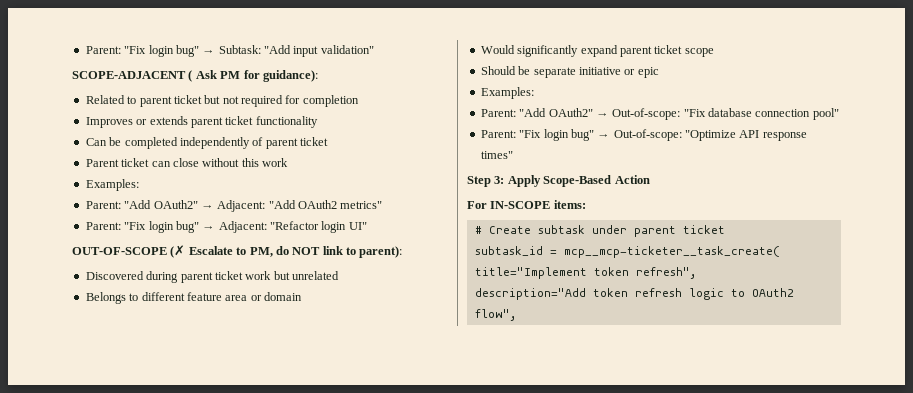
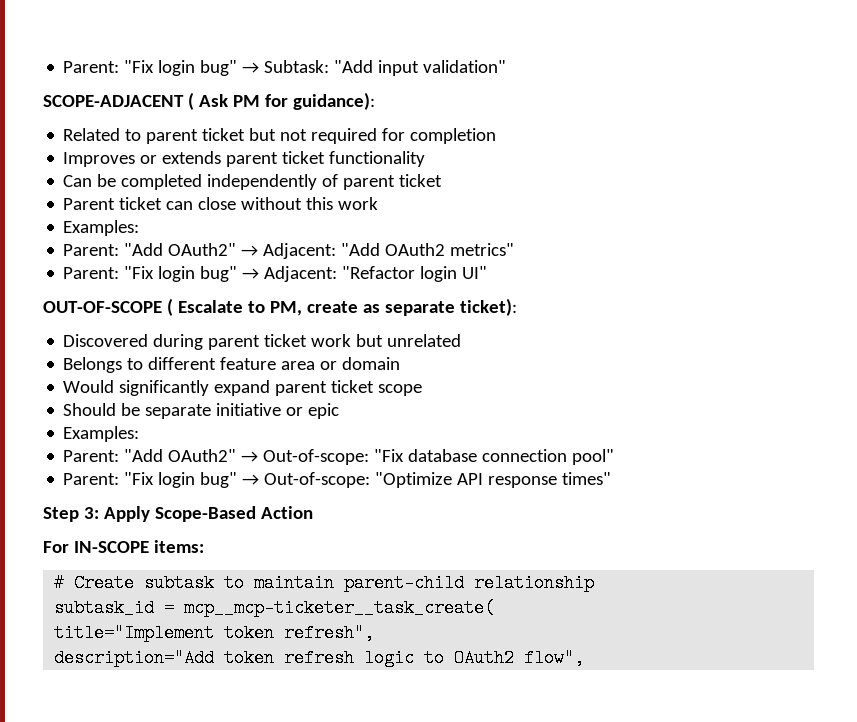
- OUT-OF-SCOPE (✗ Escalate to PM, do NOT link to parent):
+ OUT-OF-SCOPE ( Escalate to PM, create as separate ticket):
- # Create subtask under parent ticket
+ # Create subtask to maintain parent-child relationship

